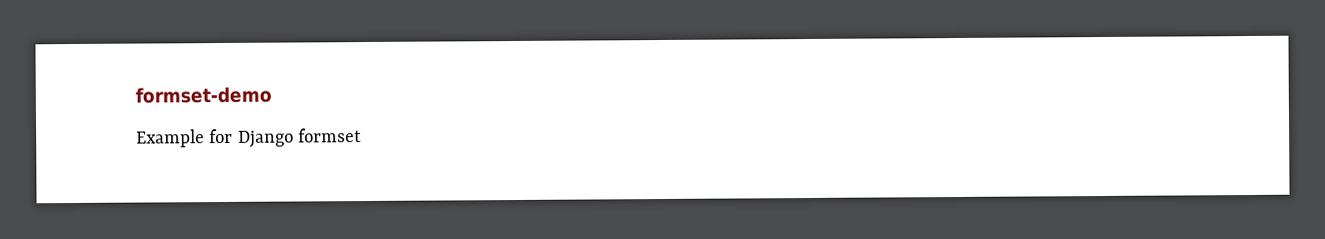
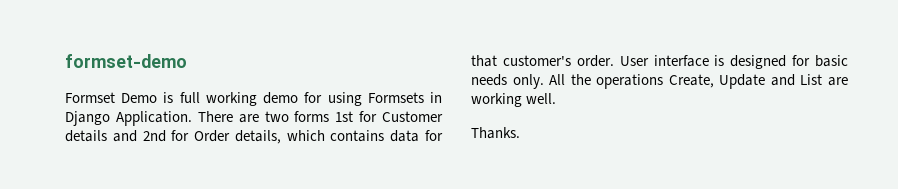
- Example for Django formset
+ Formset Demo is full working demo for using Formsets in Django Application. There are two forms 1st for Customer details and 2nd for Order details, which contains data for that customer's order. User interface is designed for basic needs only. All the operations Create, Update and List are working well.
+ Thanks.

